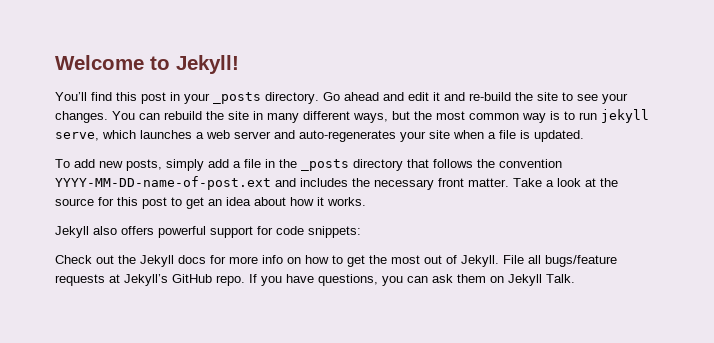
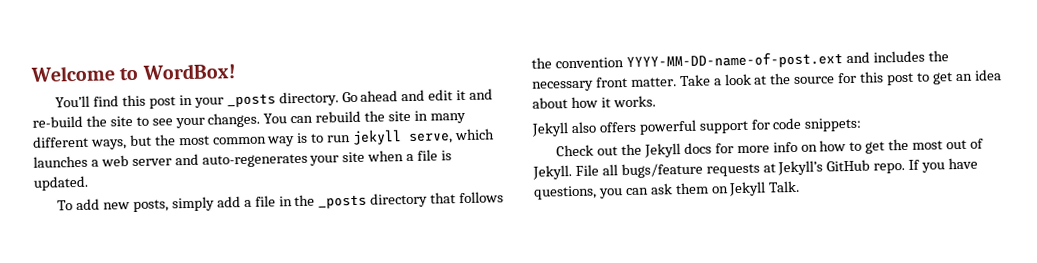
- Welcome to Jekyll!
+ Welcome to WordBox!

